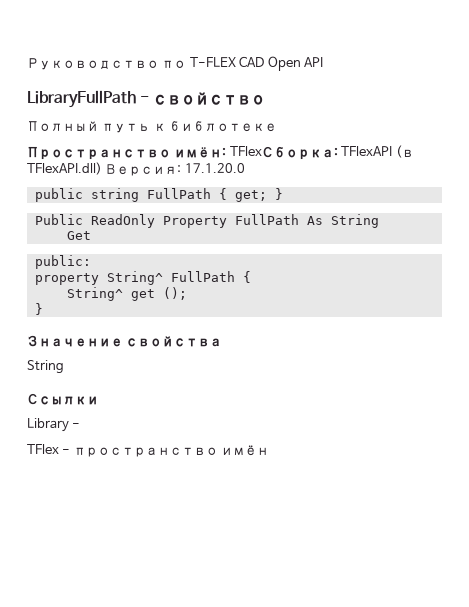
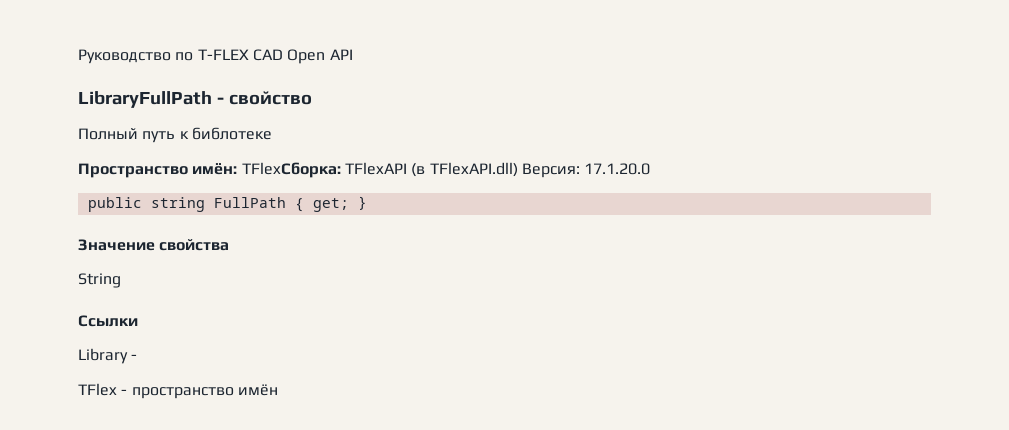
- Public ReadOnly Property FullPath As String
- Get
- public:
- property String^ FullPath {
- String^ get ();
- }

